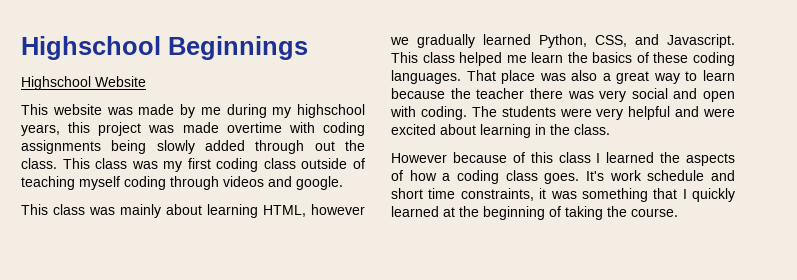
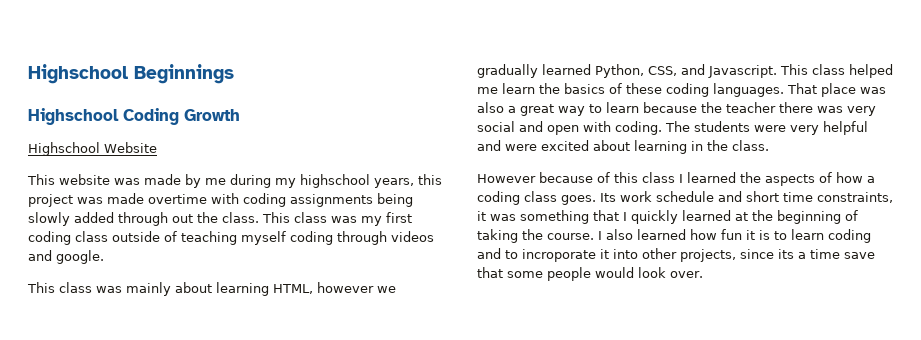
+ Highschool Coding Growth
- It's work schedule and short time constraints, it was something that I quickly learned at the beginning of taking the course.
+ Its work schedule and short time constraints, it was something that I quickly learned at the beginning of taking the course.
+ I also learned how fun it is to learn coding and to incroporate it into other projects, since its a time save that some people would look over.

